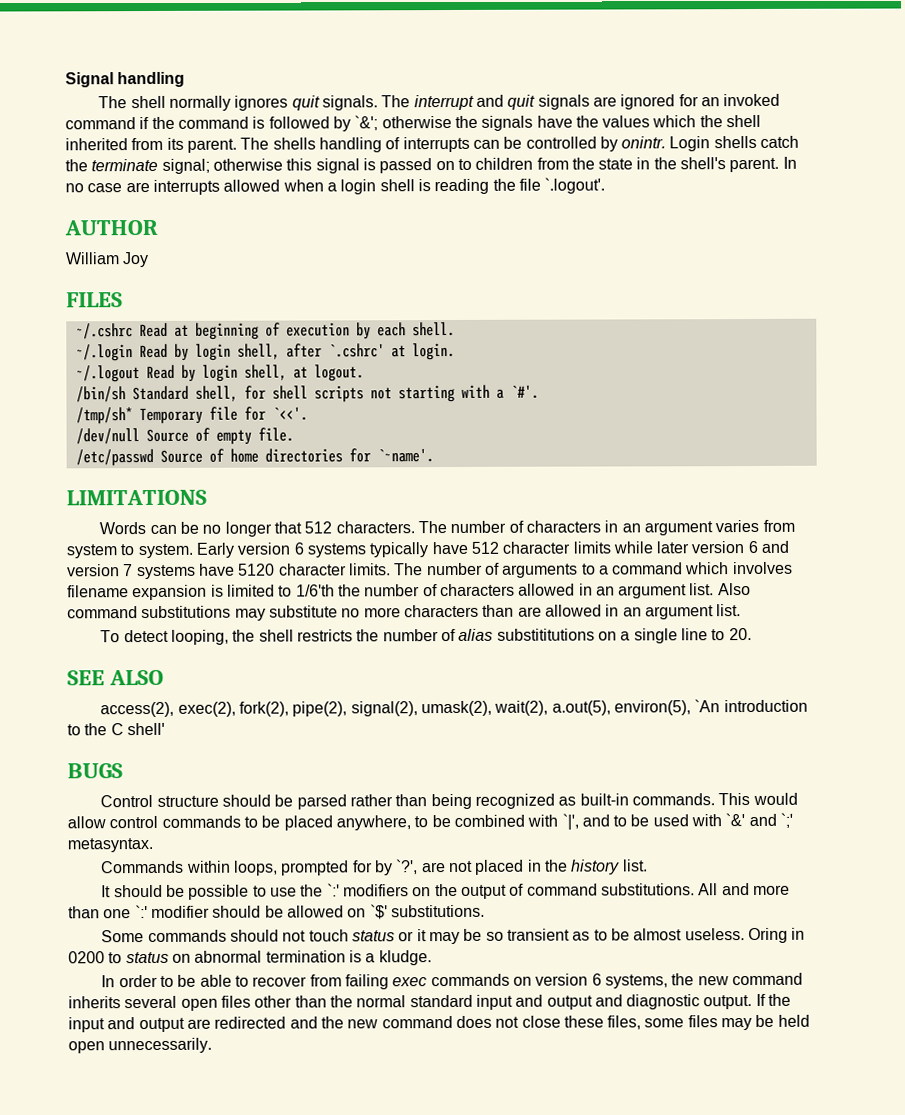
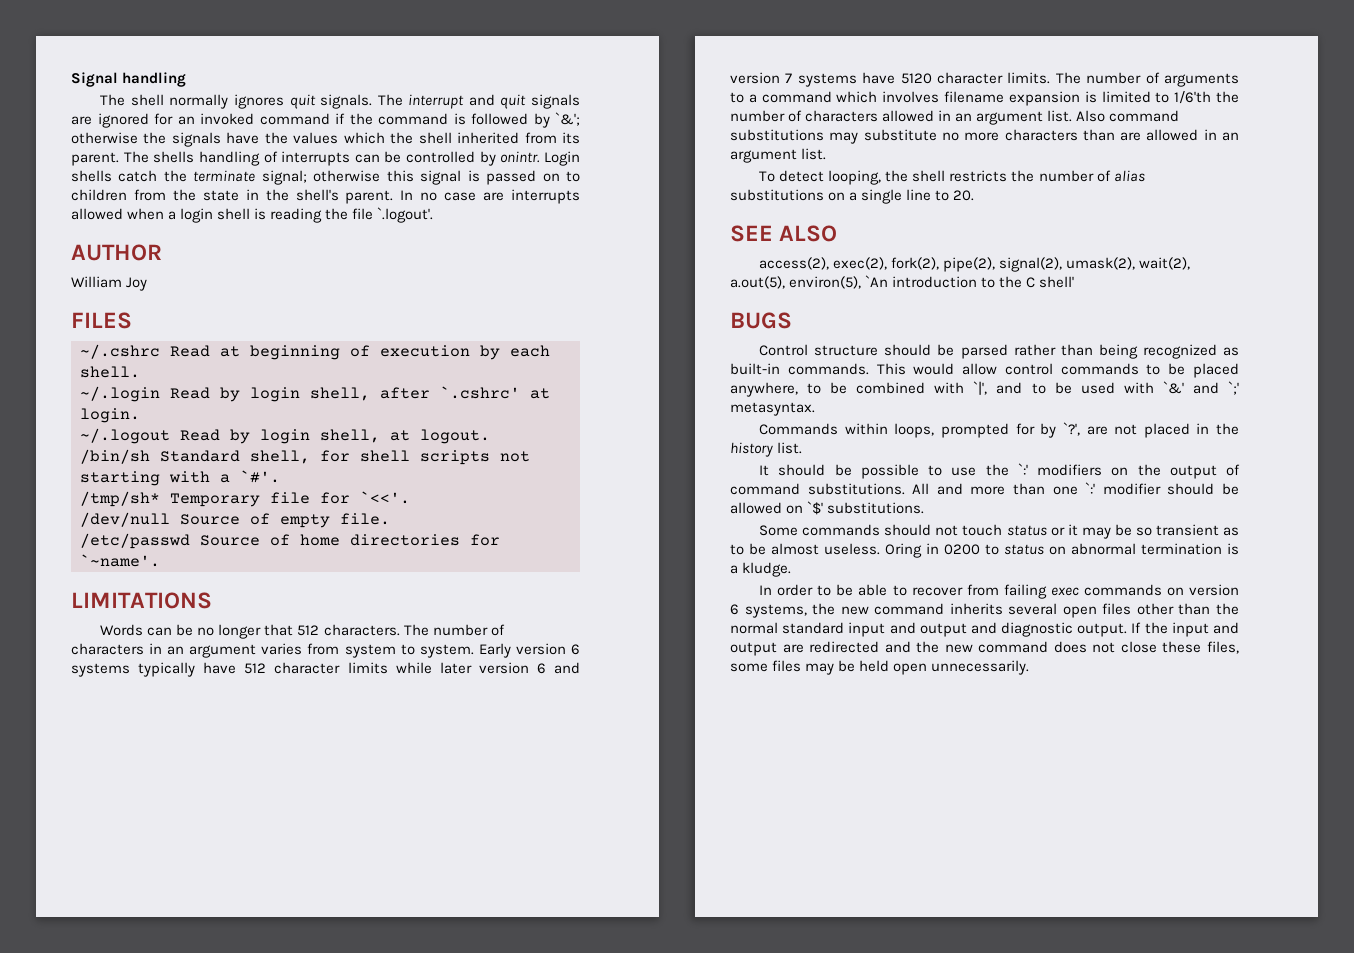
- To detect looping, the shell restricts the number of alias substititutions on a single line to 20.
+ To detect looping, the shell restricts the number of alias substitutions on a single line to 20.

